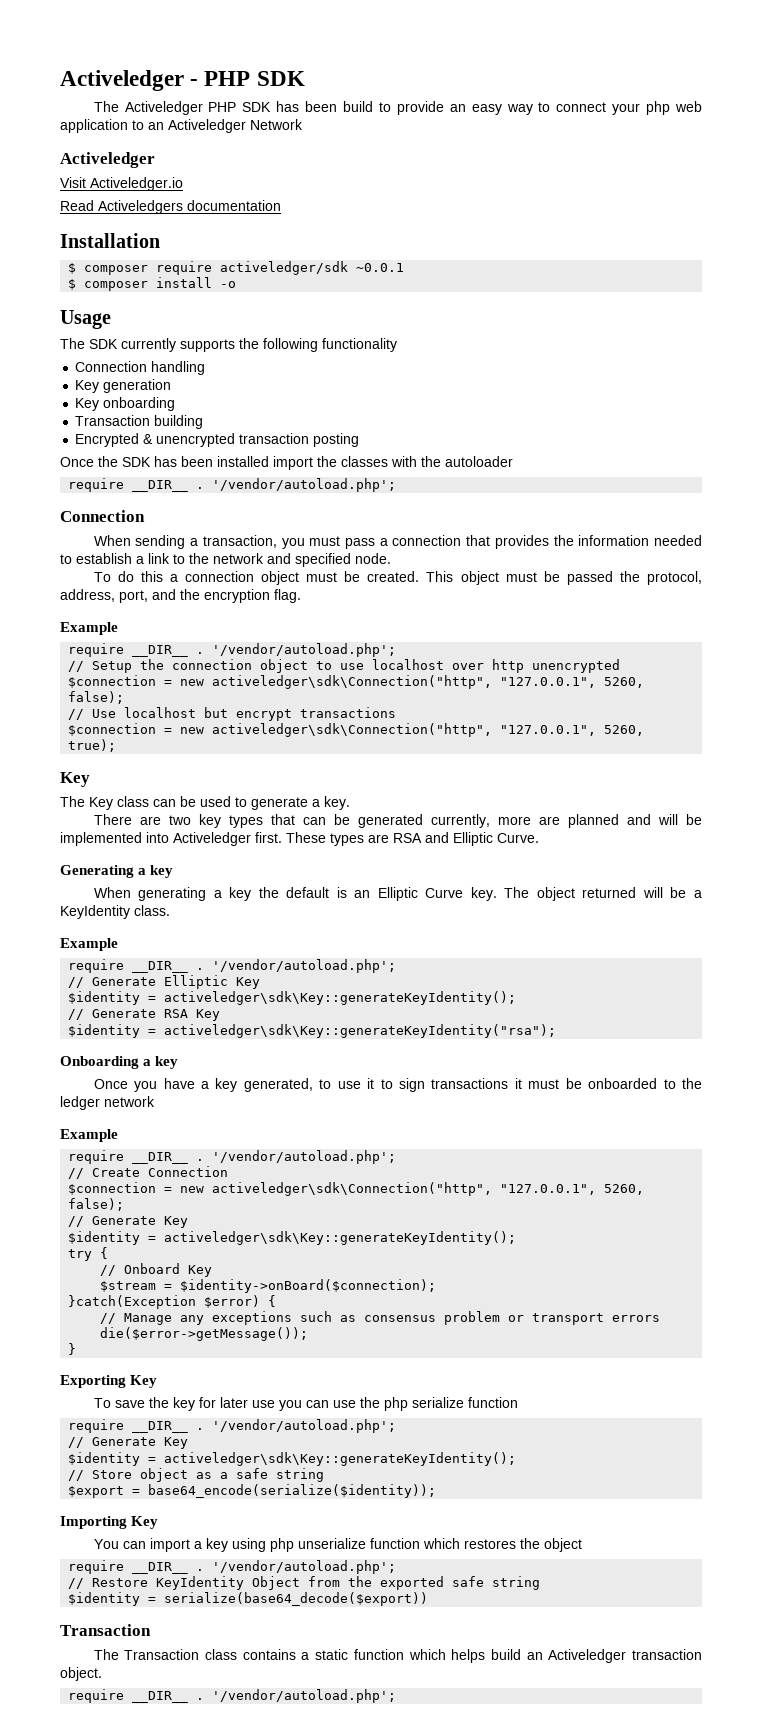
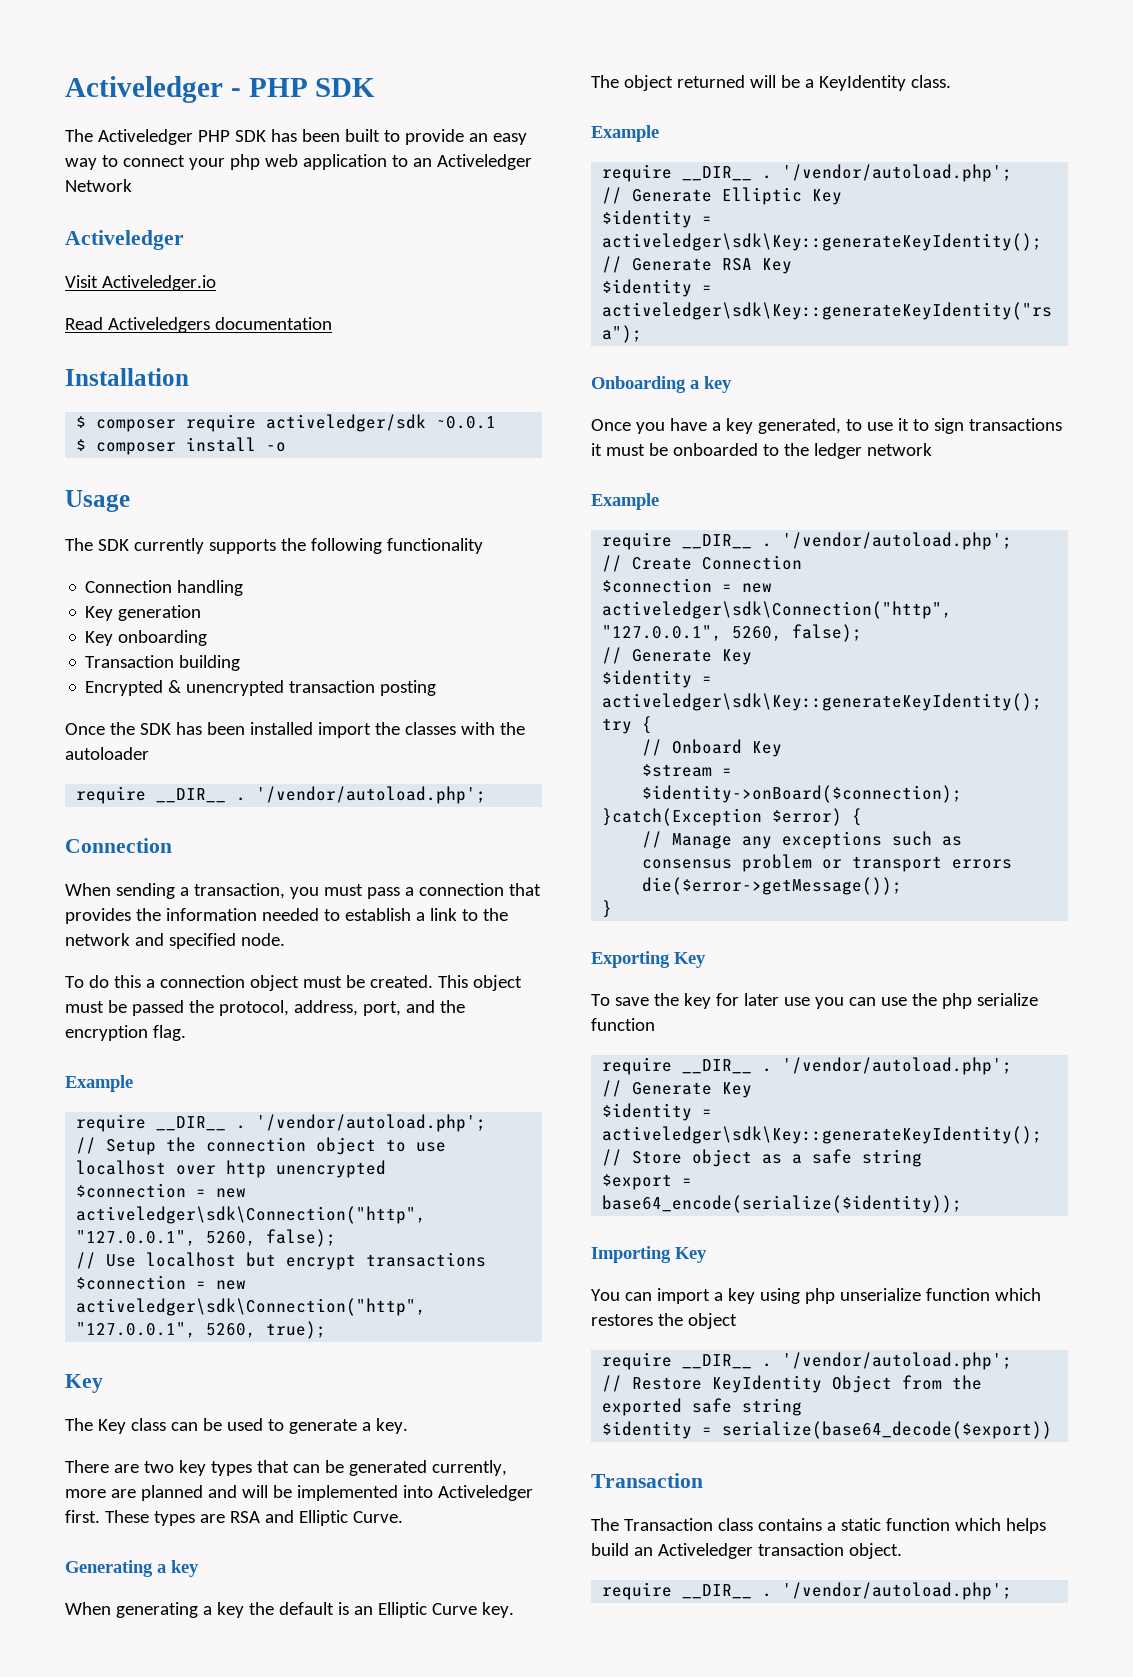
- The Activeledger PHP SDK has been build to provide an easy way to connect your php web application to an Activeledger Network
+ The Activeledger PHP SDK has been built to provide an easy way to connect your php web application to an Activeledger Network

